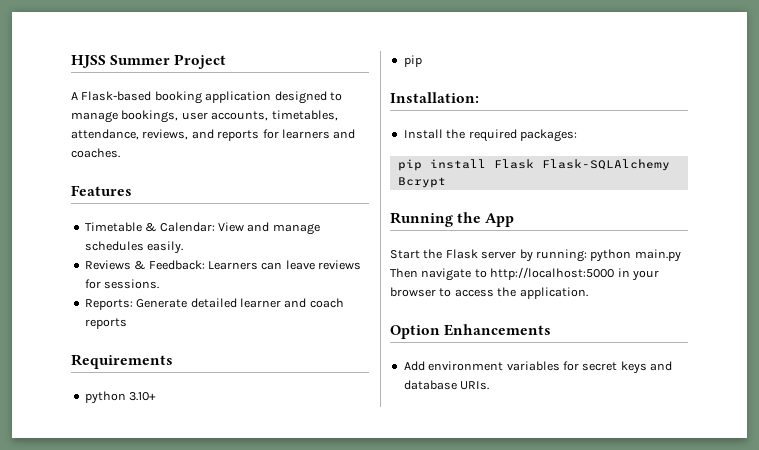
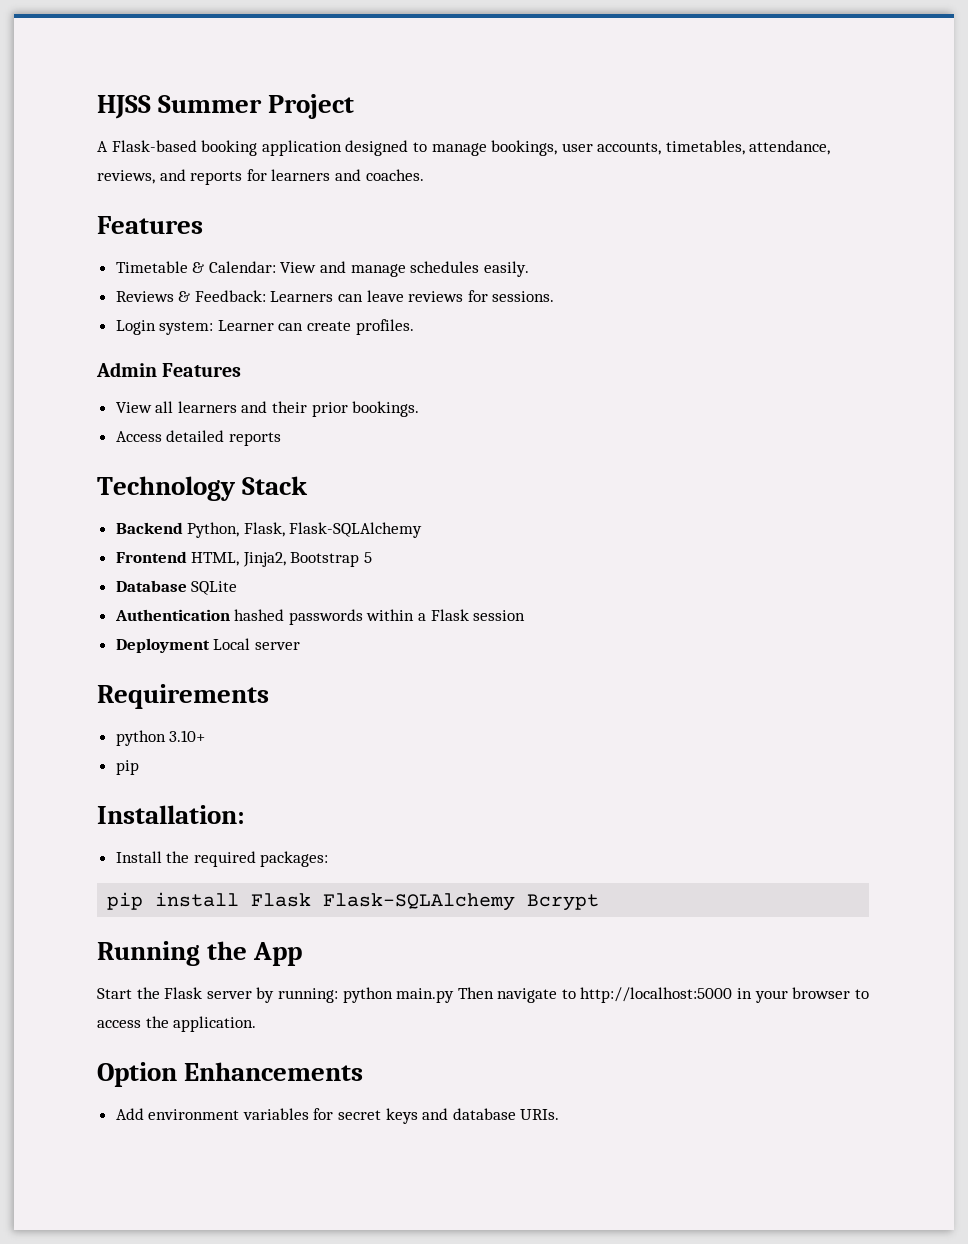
- Reports: Generate detailed learner and coach reports
+ Login system: Learner can create profiles.
+ Admin Features
+ View all learners and their prior bookings.
+ Access detailed reports
+ Technology Stack
+ Backend Python, Flask, Flask-SQLAlchemy
+ Frontend HTML, Jinja2, Bootstrap 5
+ Database SQLite
+ Authentication hashed passwords within a Flask session
+ Deployment Local server

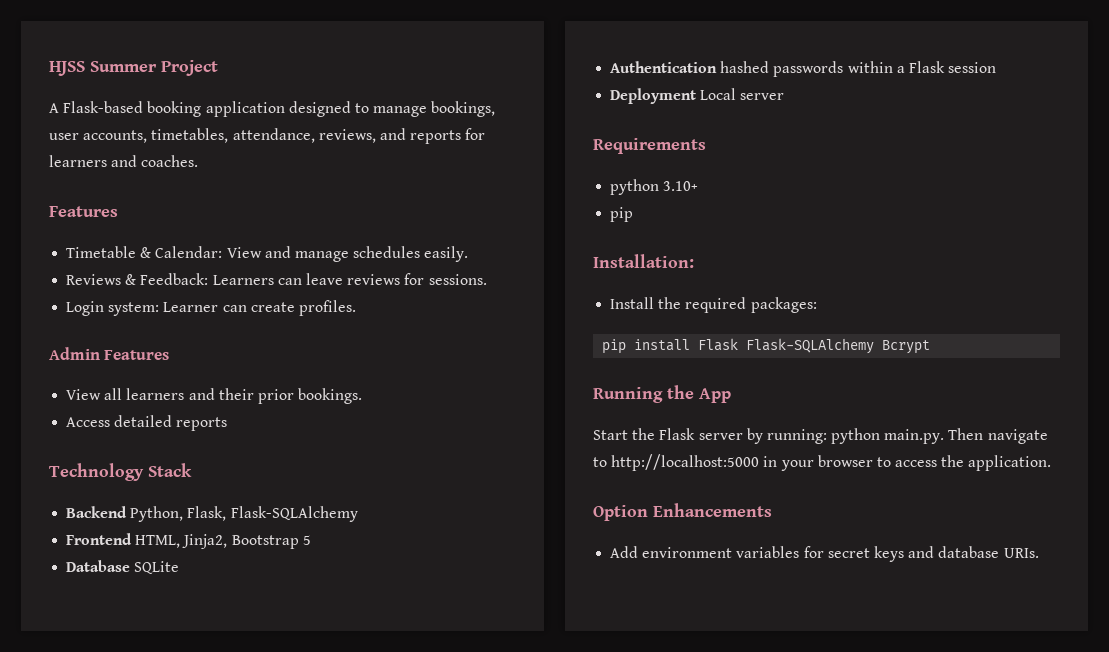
- Start the Flask server by running: python main.py Then navigate to http://localhost:5000 in your browser to access the application.
+ Start the Flask server by running: python main.py. Then navigate to http://localhost:5000 in your browser to access the application.

